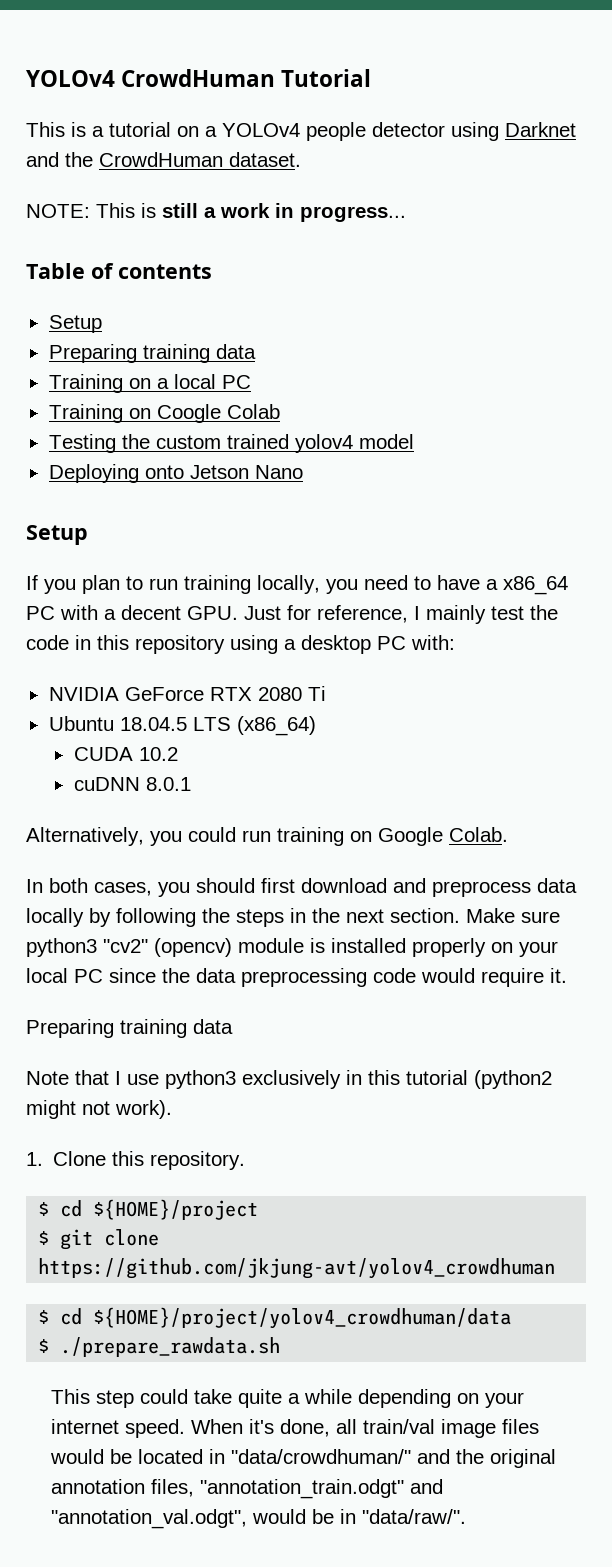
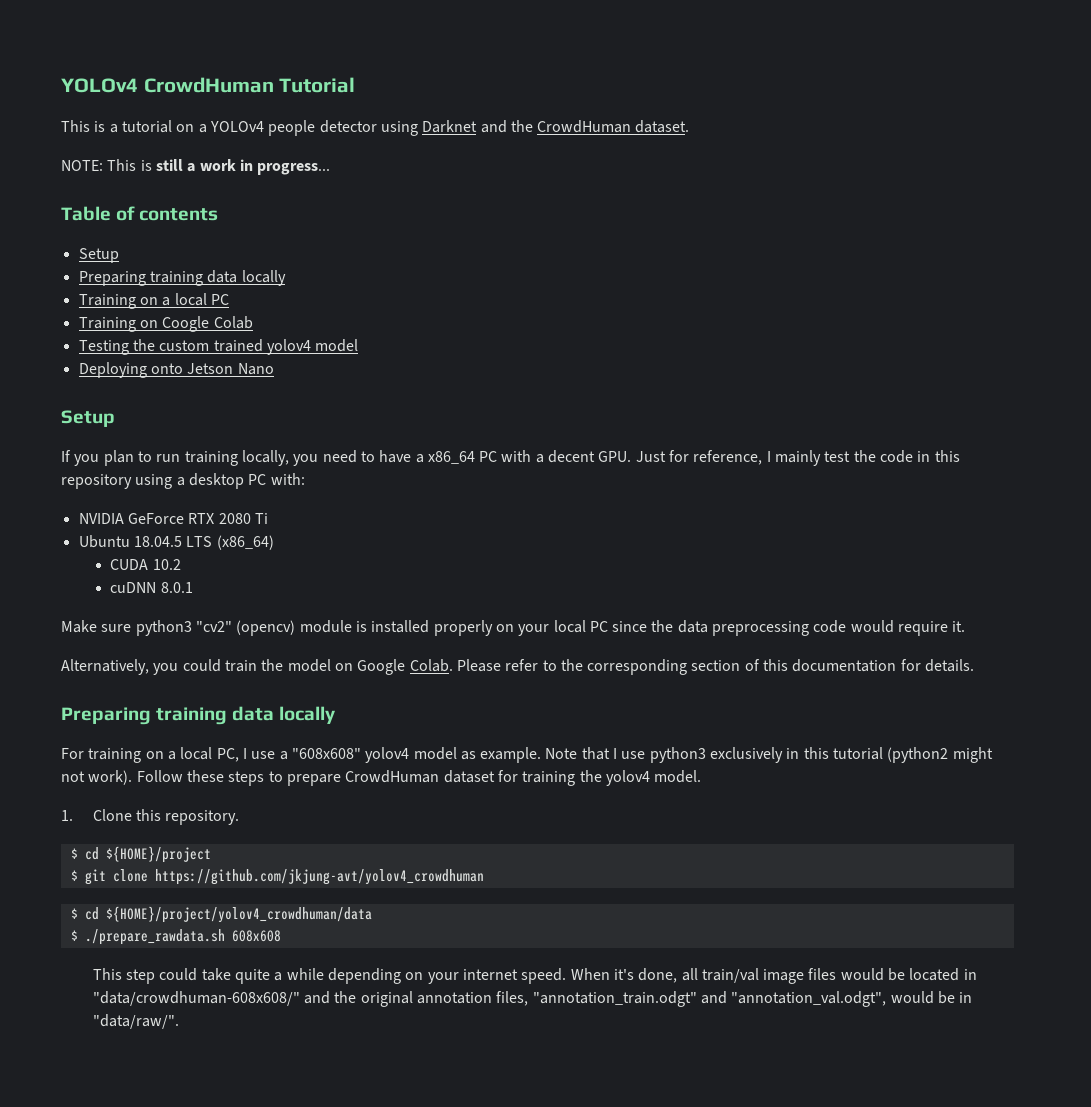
  Table of contents
  Setup
- Preparing training data
+ Preparing training data locally
- Alternatively, you could run training on Google Colab.
- In both cases, you should first download and preprocess data locally by following the steps in the next section. Make sure python3 "cv2" (opencv) module is installed properly on your local PC since the data preprocessing code would require it.
- Preparing training data
- Note that I use python3 exclusively in this tutorial (python2 might not work).
+ Make sure python3 "cv2" (opencv) module is installed properly on your local PC since the data preprocessing code would require it.
+ Alternatively, you could train the model on Google Colab. Please refer to the corresponding section of this documentation for details.
+ Preparing training data locally
+ For training on a local PC, I use a "608x608" yolov4 model as example. Note that I use python3 exclusively in this tutorial (python2 might not work). Follow these steps to prepare CrowdHuman dataset for training the yolov4 model.
- $ ./prepare_rawdata.sh
+ $ ./prepare_rawdata.sh 608x608
- When it's done, all train/val image files would be located in "data/crowdhuman/" and the original annotation files, "annotation_train.odgt" and "annotation_val.odgt", would be in "data/raw/".
+ When it's done, all train/val image files would be located in "data/crowdhuman-608x608/" and the original annotation files, "annotation_train.odgt" and "annotation_val.odgt", would be in "data/raw/".

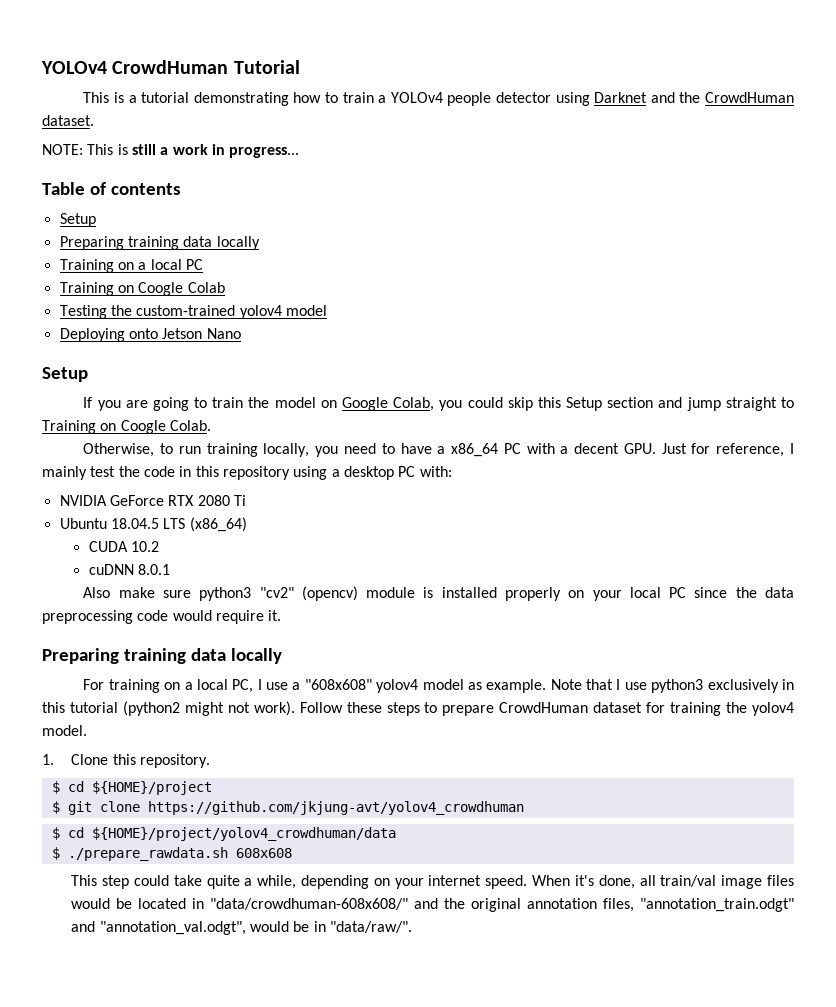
- This is a tutorial on a YOLOv4 people detector using Darknet and the CrowdHuman dataset.
+ This is a tutorial demonstrating how to train a YOLOv4 people detector using Darknet and the CrowdHuman dataset.
- Testing the custom trained yolov4 model
+ Testing the custom-trained yolov4 model
- If you plan to run training locally, you need to have a x86_64 PC with a decent GPU. Just for reference, I mainly test the code in this repository using a desktop PC with:
+ If you are going to train the model on Google Colab, you could skip this Setup section and jump straight to Training on Coogle Colab.
+ Otherwise, to run training locally, you need to have a x86_64 PC with a decent GPU. Just for reference, I mainly test the code in this repository using a desktop PC with:
- Make sure python3 "cv2" (opencv) module is installed properly on your local PC since the data preprocessing code would require it.
+ Also make sure python3 "cv2" (opencv) module is installed properly on your local PC since the data preprocessing code would require it.
- Alternatively, you could train the model on Google Colab. Please refer to the corresponding section of this documentation for details.
- This step could take quite a while depending on your internet speed.
+ This step could take quite a while, depending on your internet speed.

